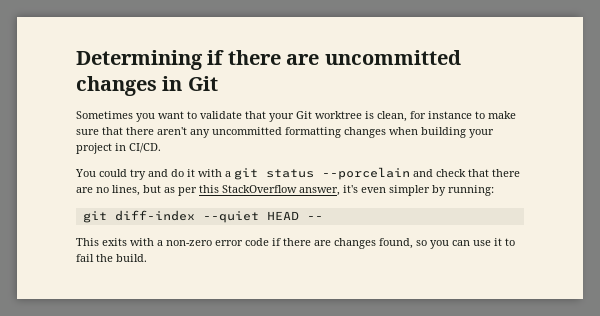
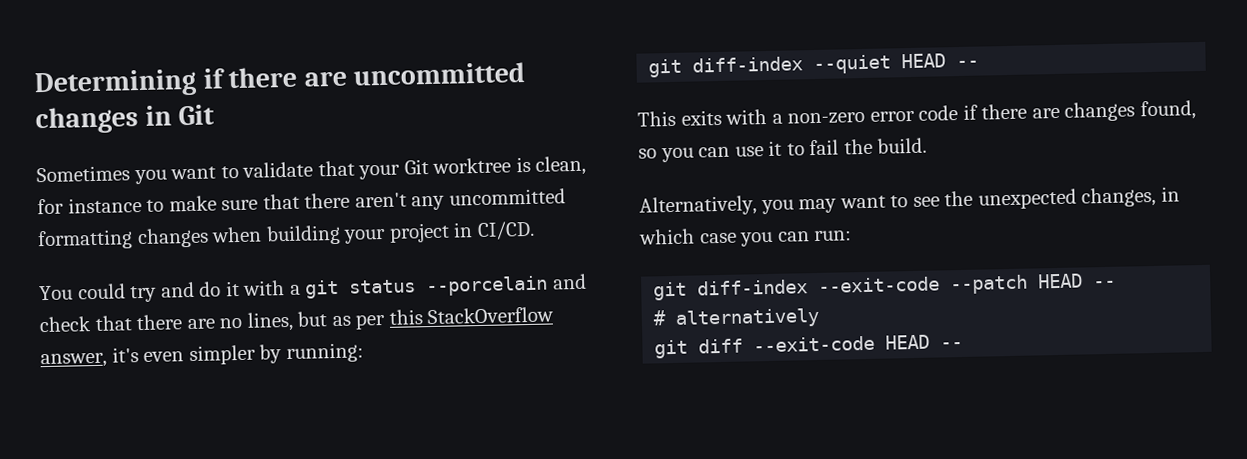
+ Alternatively, you may want to see the unexpected changes, in which case you can run:
+ git diff-index --exit-code --patch HEAD --
+ # alternatively
+ git diff --exit-code HEAD --

